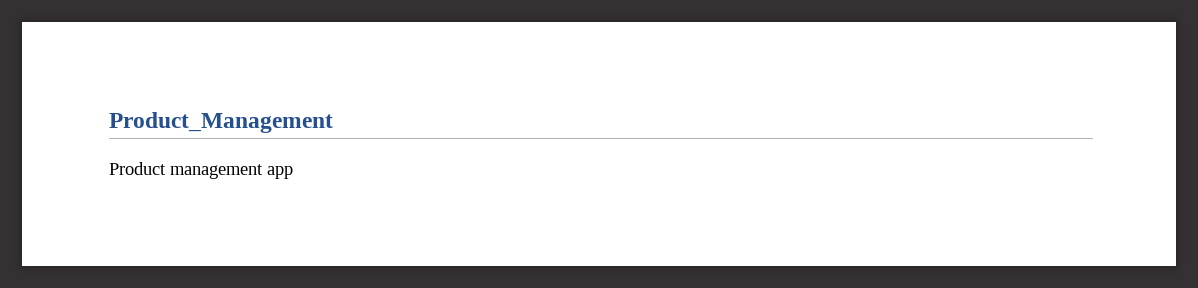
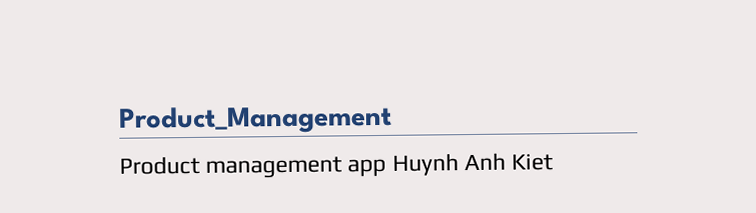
- Product management app
+ Product management app Huynh Anh Kiet

